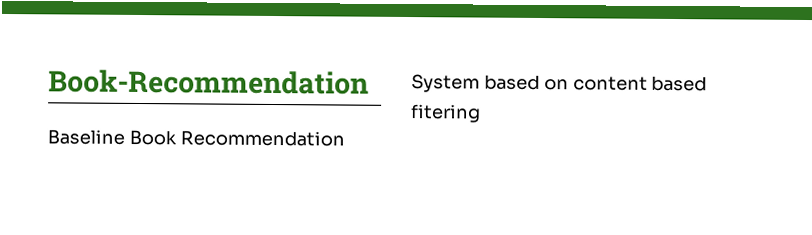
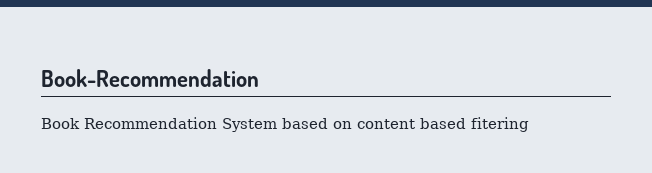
- Baseline Book Recommendation System based on content based fitering
+ Book Recommendation System based on content based fitering

